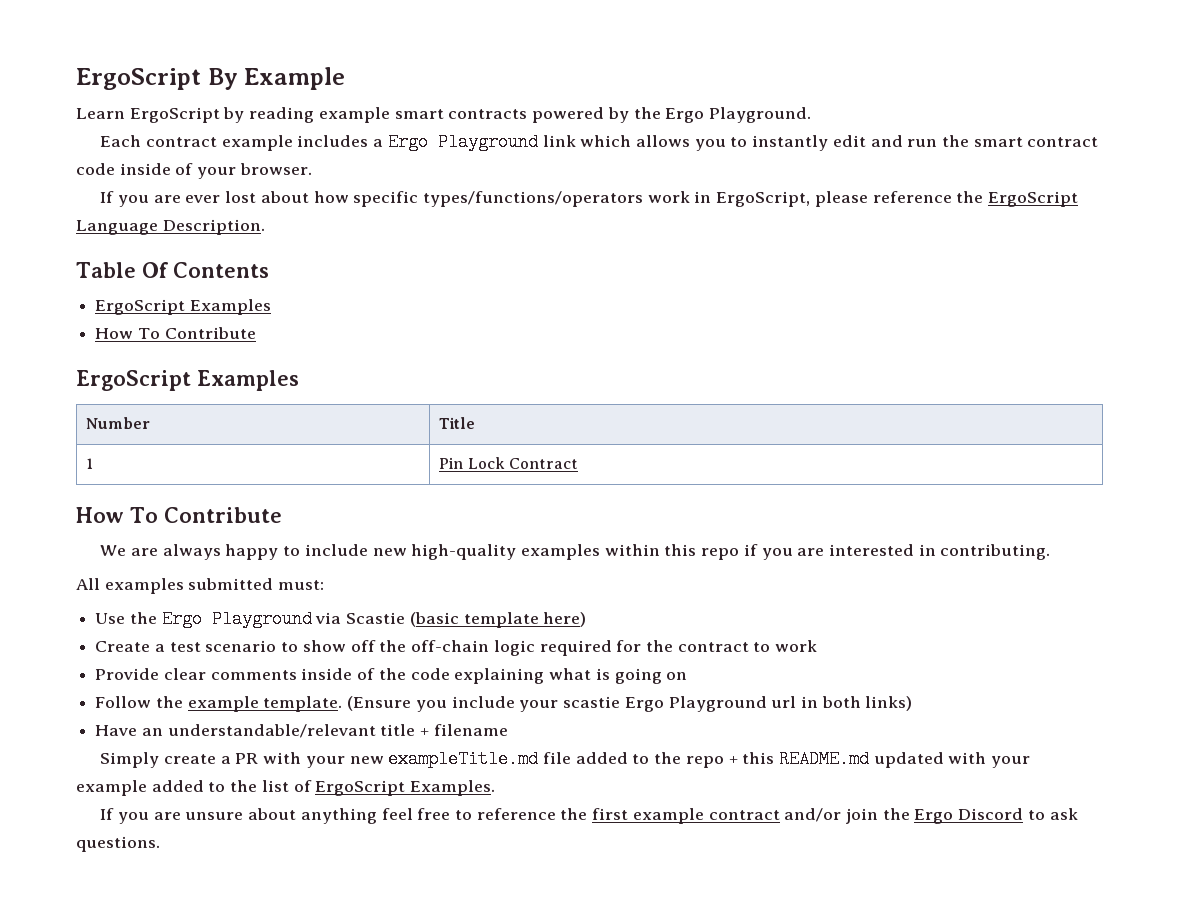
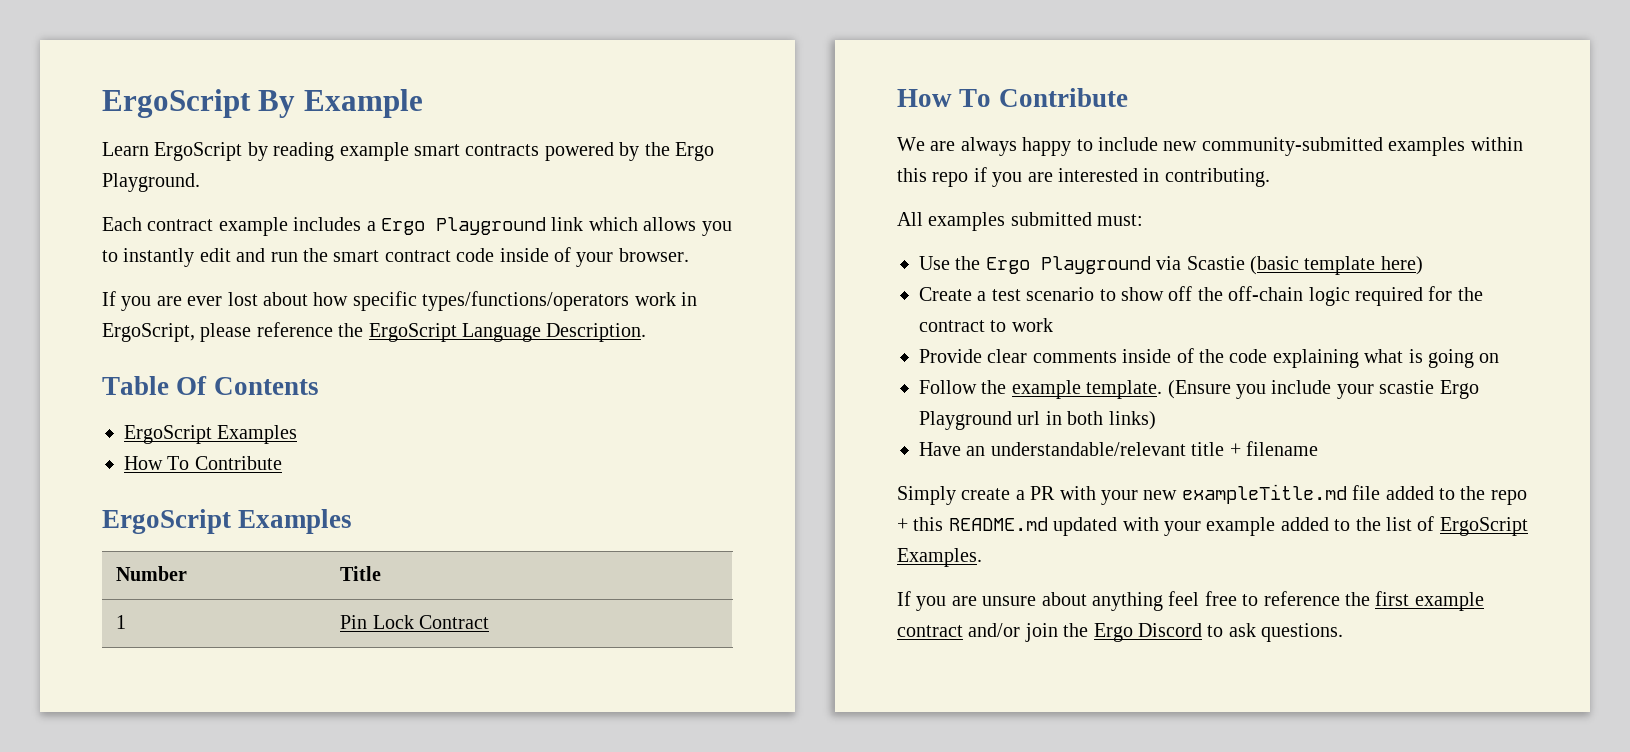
- We are always happy to include new high-quality examples within this repo if you are interested in contributing.
+ We are always happy to include new community-submitted examples within this repo if you are interested in contributing.

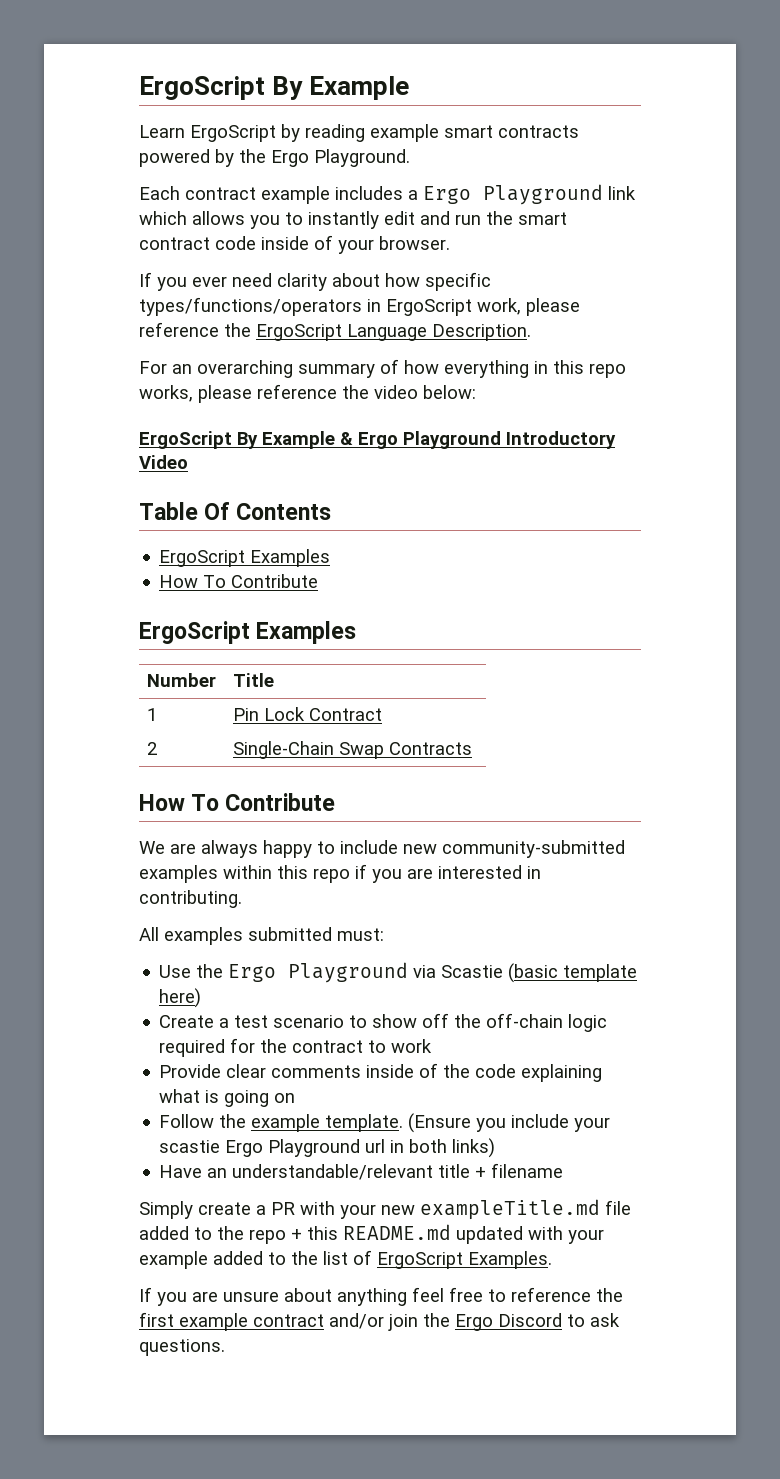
- If you are ever lost about how specific types/functions/operators work in ErgoScript, please reference the ErgoScript Language Description.
+ If you ever need clarity about how specific types/functions/operators in ErgoScript work, please reference the ErgoScript Language Description.
+ For an overarching summary of how everything in this repo works, please reference the video below:
+ ErgoScript By Example & Ergo Playground Introductory Video
+ 2 | Single-Chain Swap Contracts

